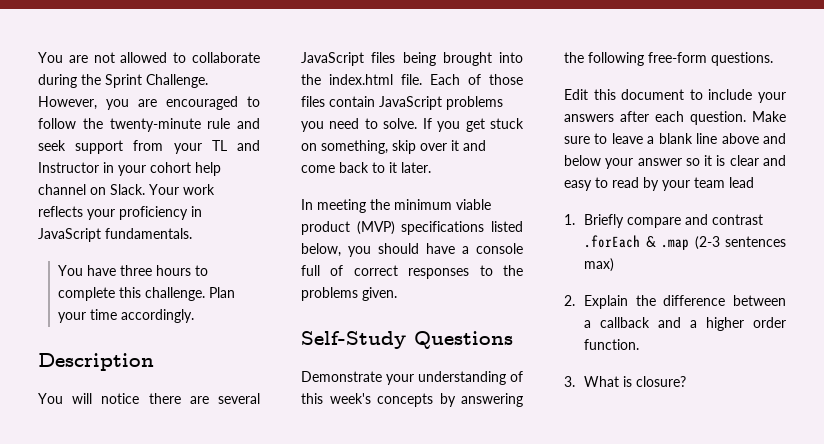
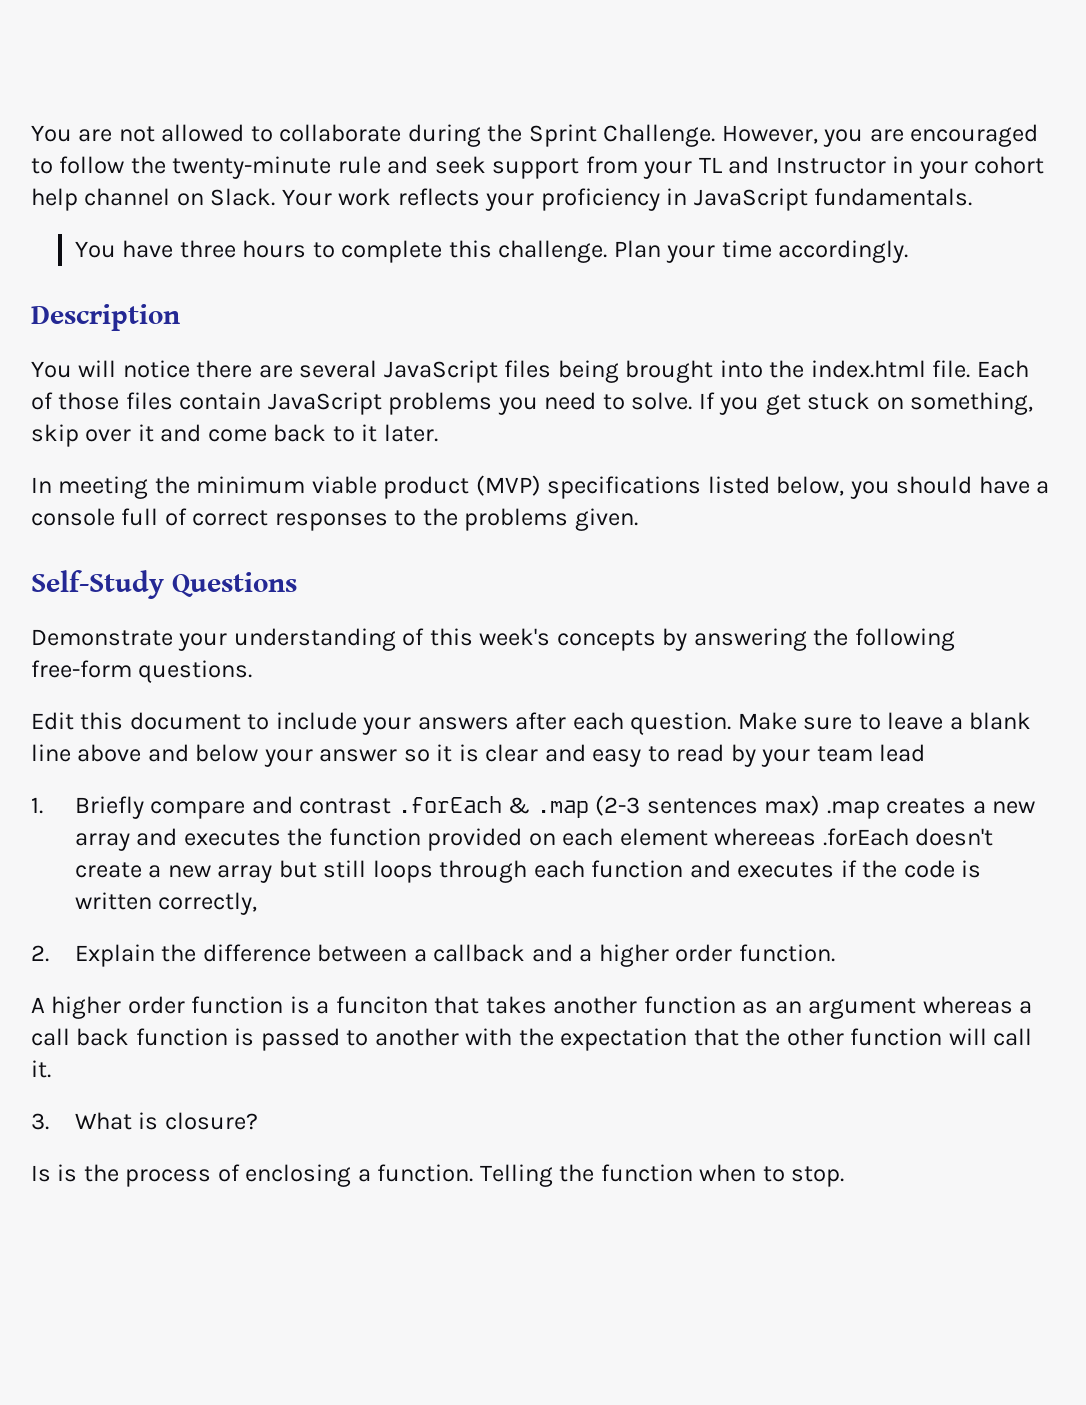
- 1. Briefly compare and contrast .forEach & .map (2-3 sentences max)
+ 1. Briefly compare and contrast .forEach & .map (2-3 sentences max) .map creates a new array and executes the function provided on each element whereeas .forEach doesn't create a new array but still loops through each function and executes if the code is written correctly,
+ A higher order function is a funciton that takes another function as an argument whereas a call back function is passed to another with the expectation that the other function will call it.
  3. What is closure?
+ Is is the process of enclosing a function. Telling the function when to stop.

